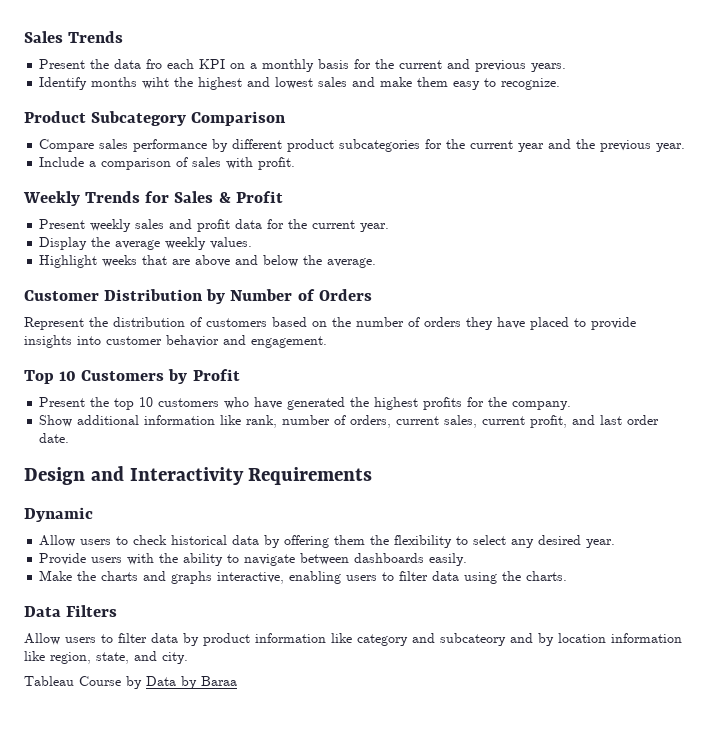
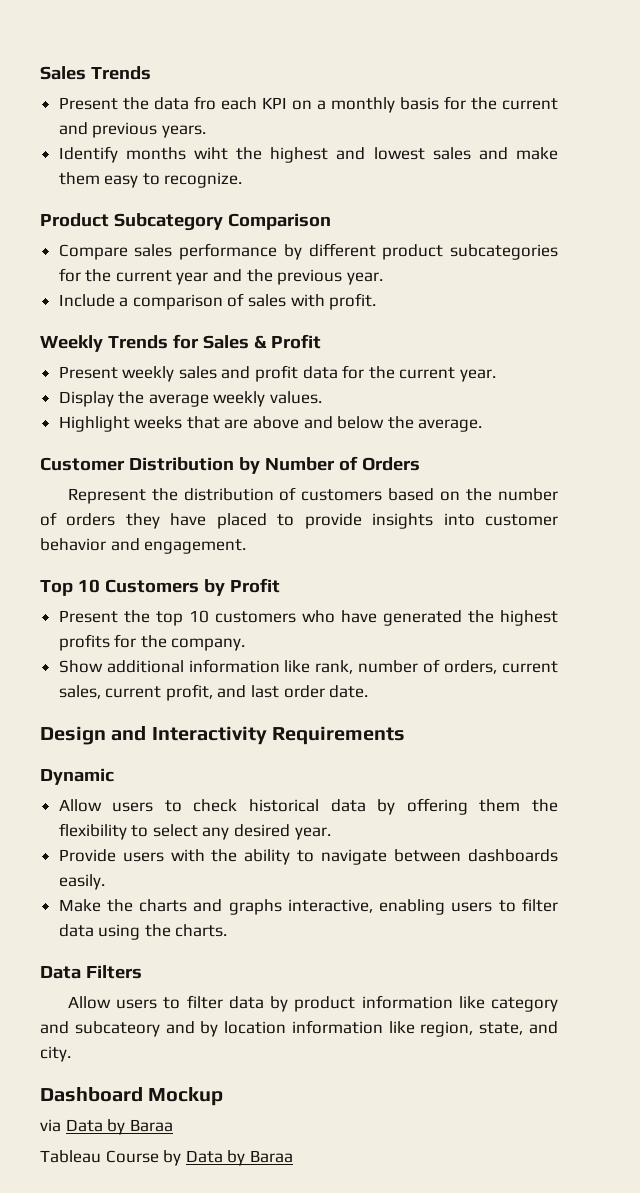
+ Dashboard Mockup
+ via Data by Baraa

